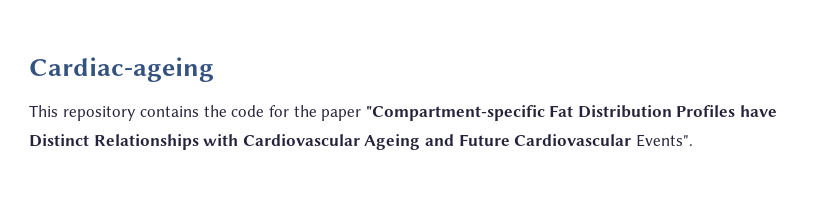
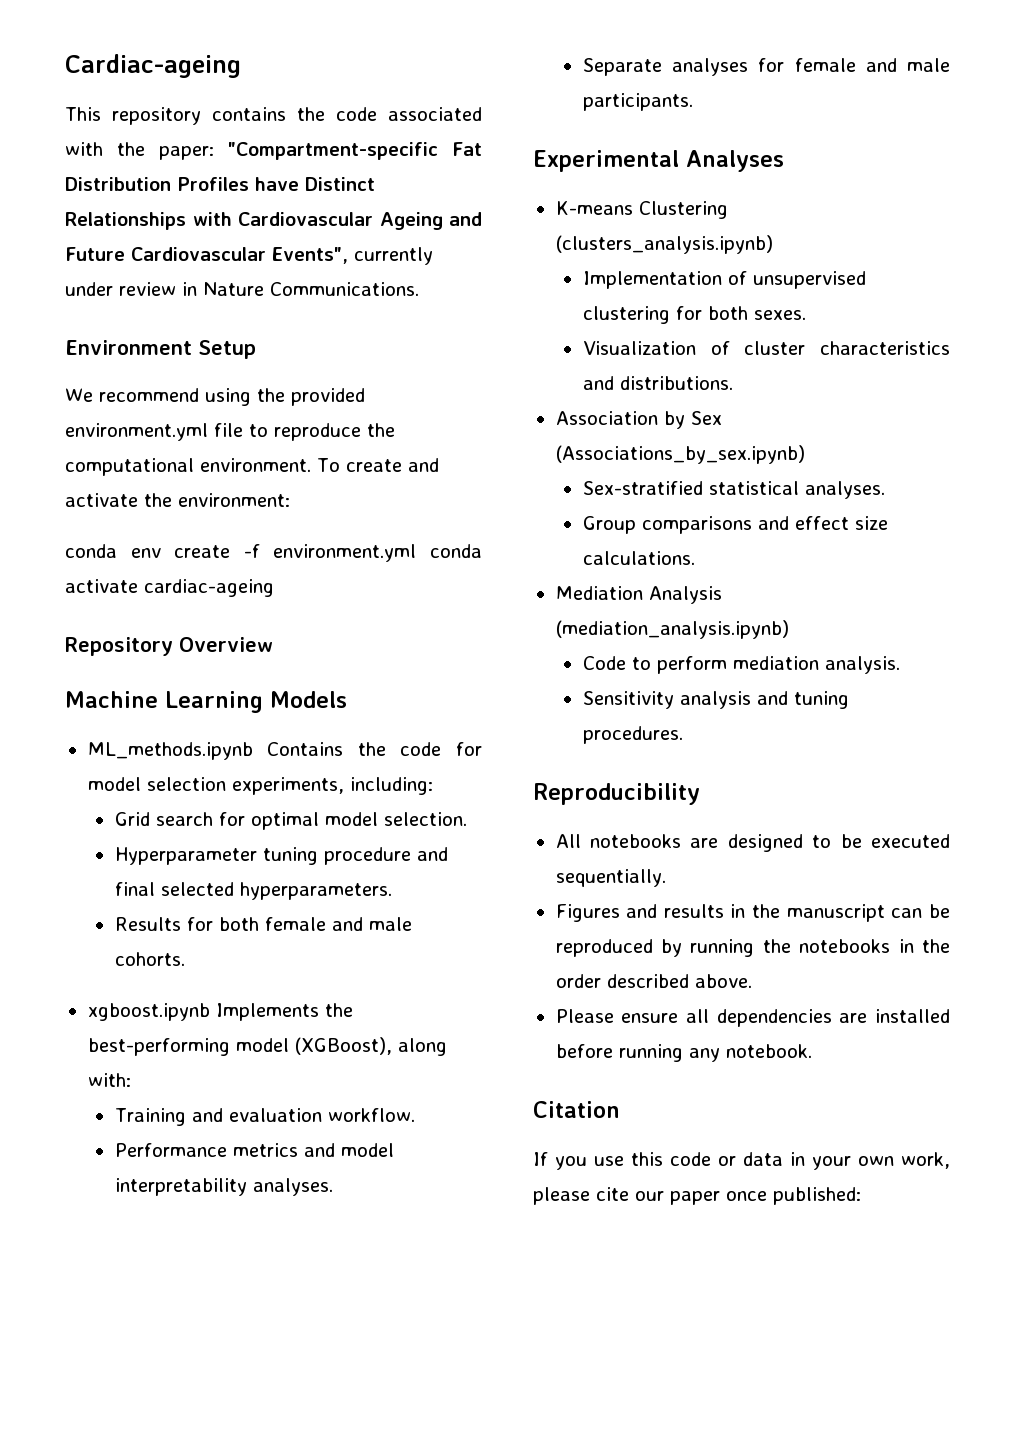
- This repository contains the code for the paper "Compartment-specific Fat Distribution Profiles have Distinct Relationships with Cardiovascular Ageing and Future Cardiovascular Events".
+ This repository contains the code associated with the paper: "Compartment-specific Fat Distribution Profiles have Distinct Relationships with Cardiovascular Ageing and Future Cardiovascular Events", currently under review in Nature Communications.
+ Environment Setup
+ We recommend using the provided environment.yml file to reproduce the computational environment. To create and activate the environment:
+ conda env create -f environment.yml conda activate cardiac-ageing
+ Repository Overview
+ Machine Learning Models
+ ML_methods.ipynb Contains the code for model selection experiments, including:
+ Grid search for optimal model selection.
+ Hyperparameter tuning procedure and final selected hyperparameters.
+ Results for both female and male cohorts.
+ xgboost.ipynb Implements the best-performing model (XGBoost), along with:
+ Training and evaluation workflow.
+ Performance metrics and model interpretability analyses.
+ Separate analyses for female and male participants.
+ Experimental Analyses
+ K-means Clustering (clusters_analysis.ipynb)
+ Implementation of unsupervised clustering for both sexes.
+ Visualization of cluster characteristics and distributions.
+ Association by Sex (Associations_by_sex.ipynb)
+ Sex-stratified statistical analyses.
+ Group comparisons and effect size calculations.
+ Mediation Analysis (mediation_analysis.ipynb)
+ Code to perform mediation analysis.
+ Sensitivity analysis and tuning procedures.
+ Reproducibility
+ All notebooks are designed to be executed sequentially.
+ Figures and results in the manuscript can be reproduced by running the notebooks in the order described above.
+ Please ensure all dependencies are installed before running any notebook.
+ Citation
+ If you use this code or data in your own work, please cite our paper once published:

